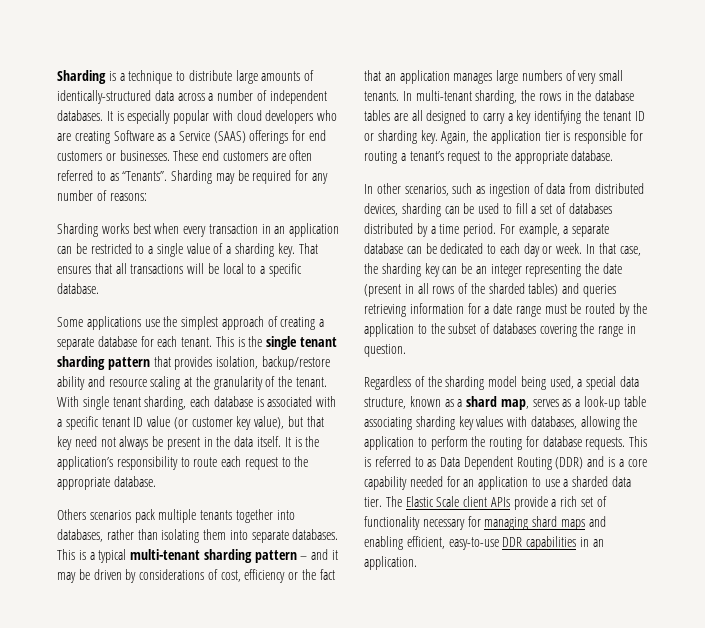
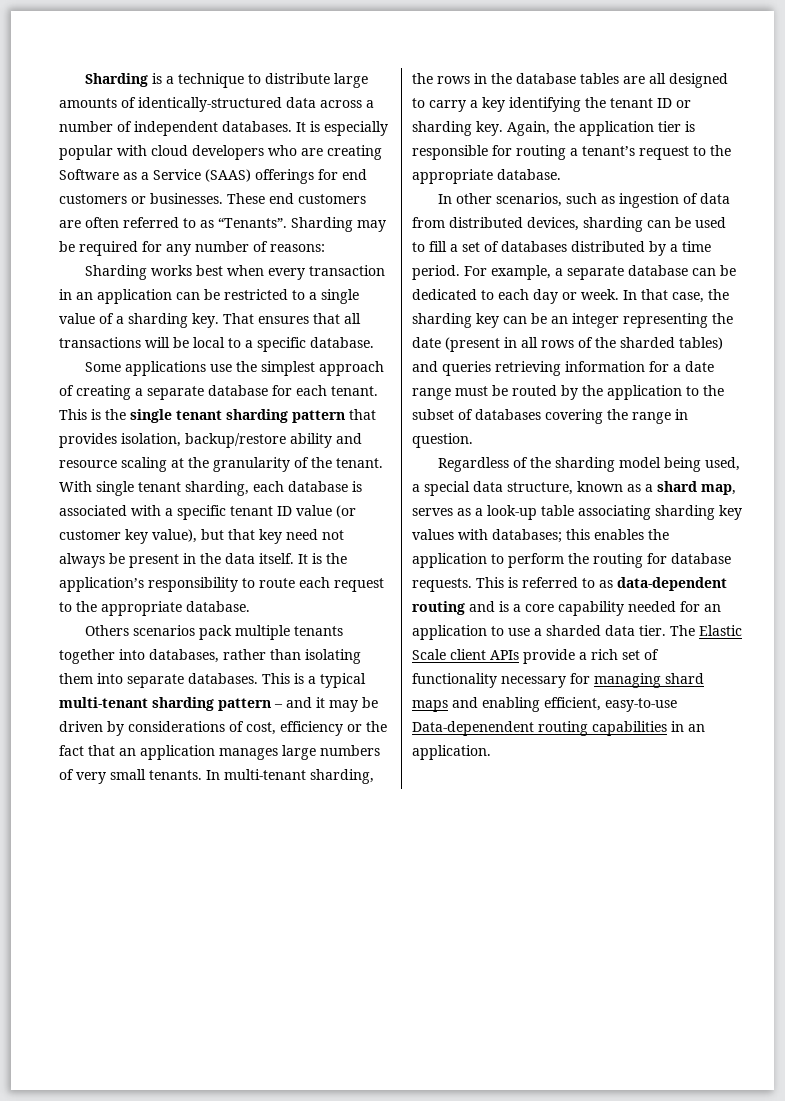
- Regardless of the sharding model being used, a special data structure, known as a shard map, serves as a look-up table associating sharding key values with databases, allowing the application to perform the routing for database requests.
+ Regardless of the sharding model being used, a special data structure, known as a shard map, serves as a look-up table associating sharding key values with databases; this enables the application to perform the routing for database requests.
- This is referred to as Data Dependent Routing (DDR) and is a core capability needed for an application to use a sharded data tier.
+ This is referred to as data-dependent routing and is a core capability needed for an application to use a sharded data tier.
- The Elastic Scale client APIs provide a rich set of functionality necessary for managing shard maps and enabling efficient, easy-to-use DDR capabilities in an application.
+ The Elastic Scale client APIs provide a rich set of functionality necessary for managing shard maps and enabling efficient, easy-to-use Data-depenendent routing capabilities in an application.

